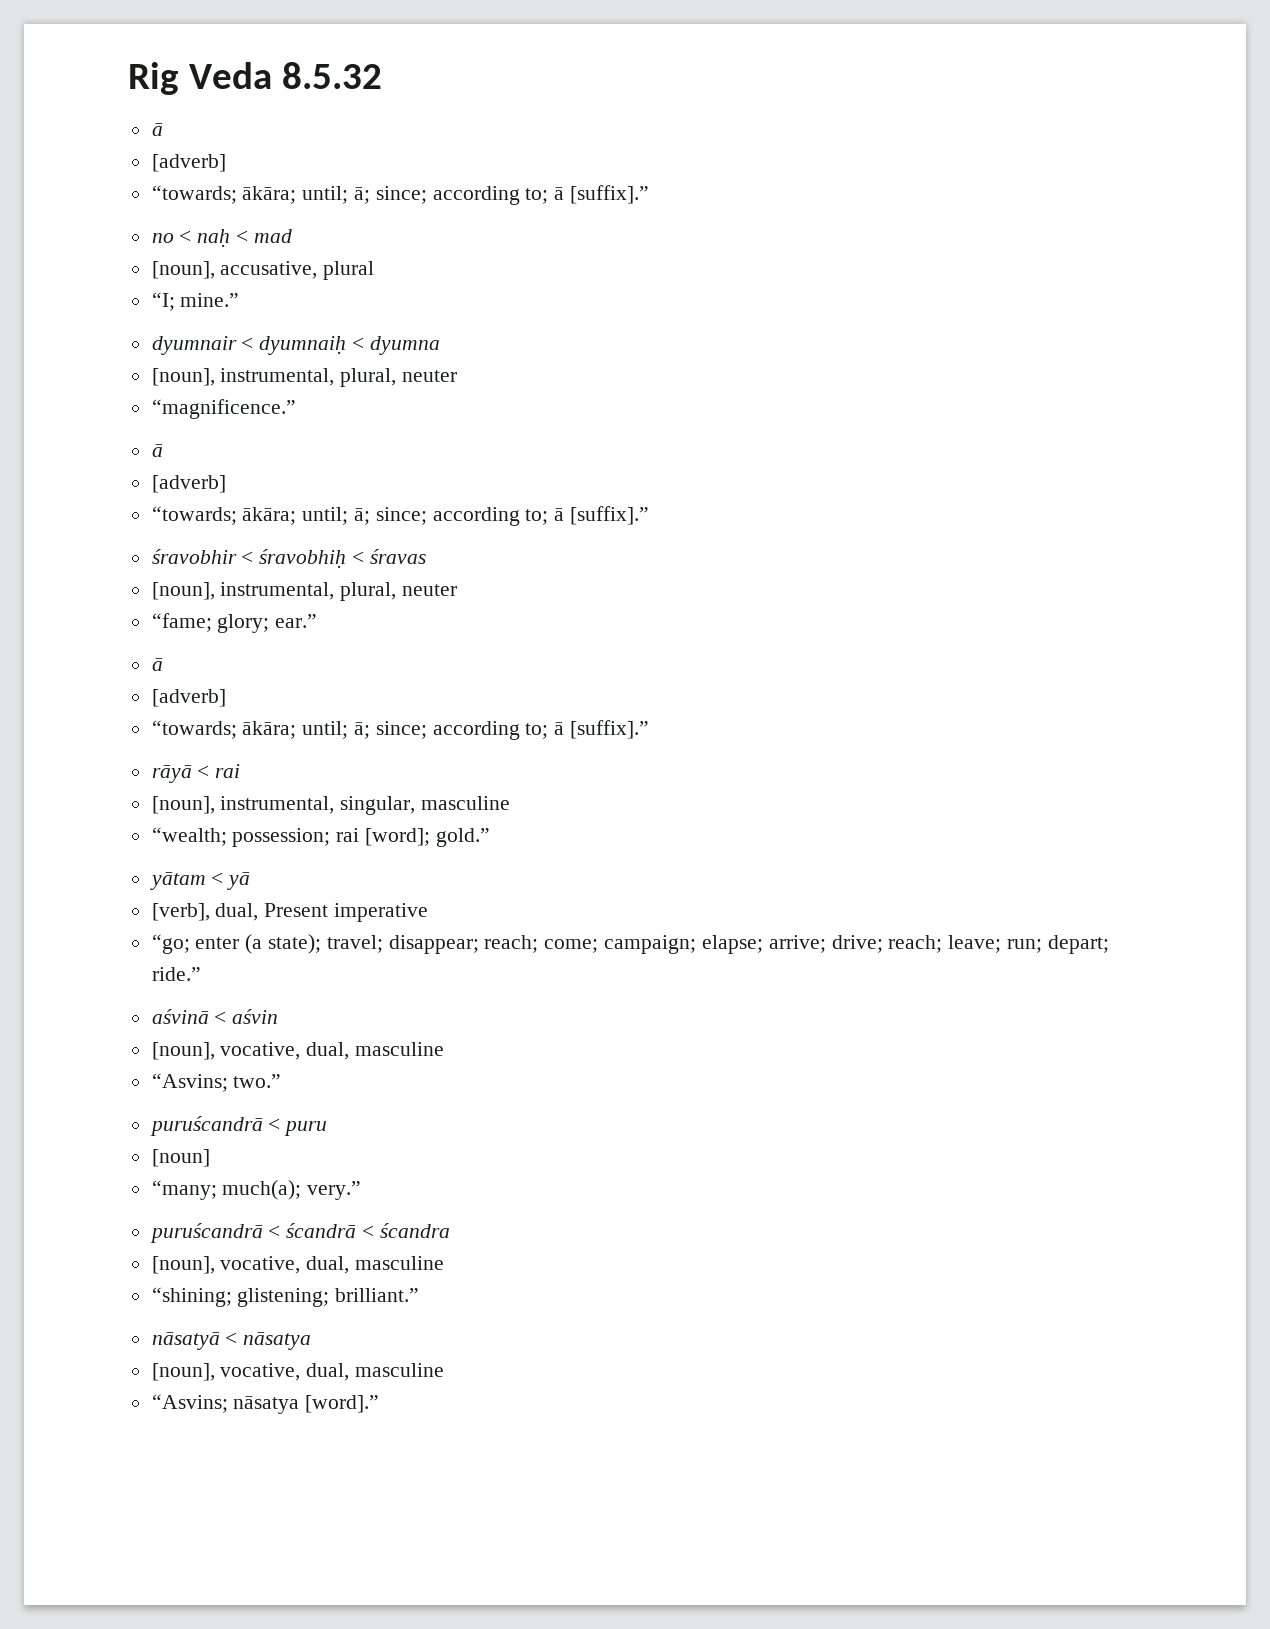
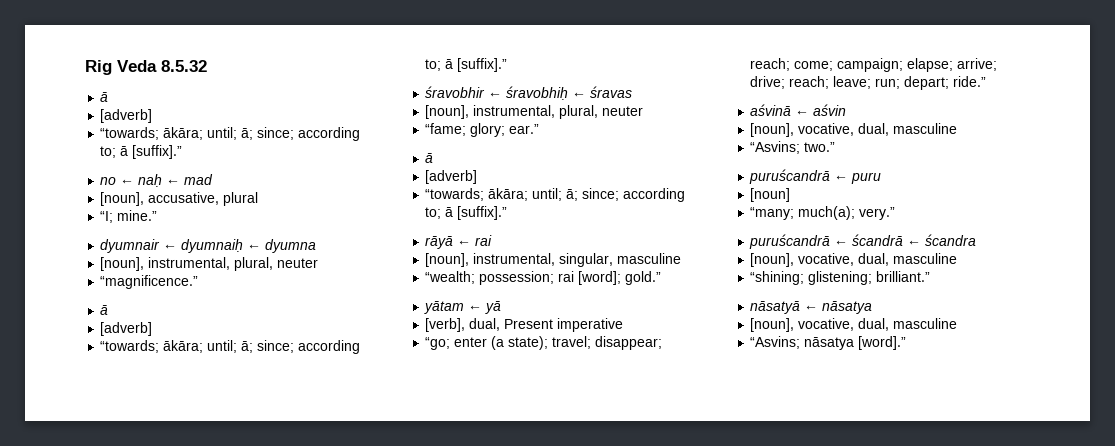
- no < naḥ < mad
+ no ← naḥ ← mad
- dyumnair < dyumnaiḥ < dyumna
+ dyumnair ← dyumnaiḥ ← dyumna
- śravobhir < śravobhiḥ < śravas
+ śravobhir ← śravobhiḥ ← śravas
- rāyā < rai
+ rāyā ← rai
- yātam < yā
+ yātam ← yā
- aśvinā < aśvin
+ aśvinā ← aśvin
- puruścandrā < puru
+ puruścandrā ← puru
- puruścandrā < ścandrā < ścandra
+ puruścandrā ← ścandrā ← ścandra
- nāsatyā < nāsatya
+ nāsatyā ← nāsatya

